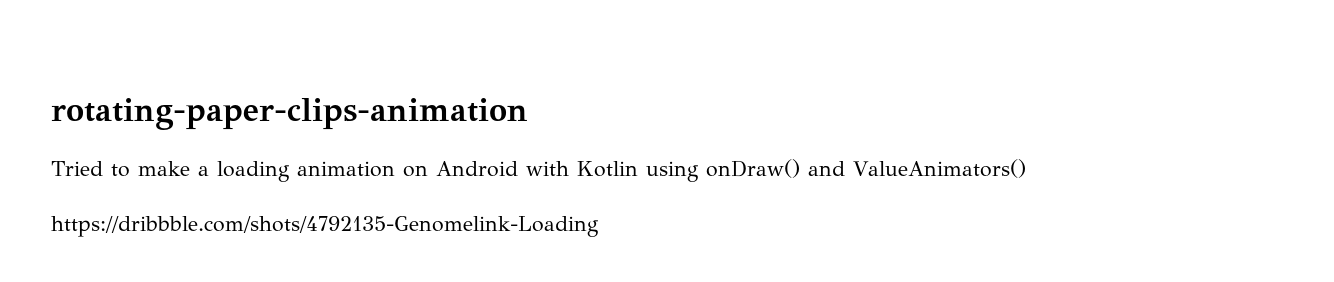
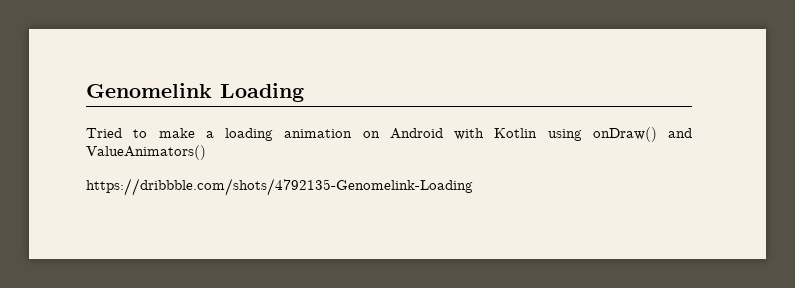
- rotating-paper-clips-animation
+ Genomelink Loading

